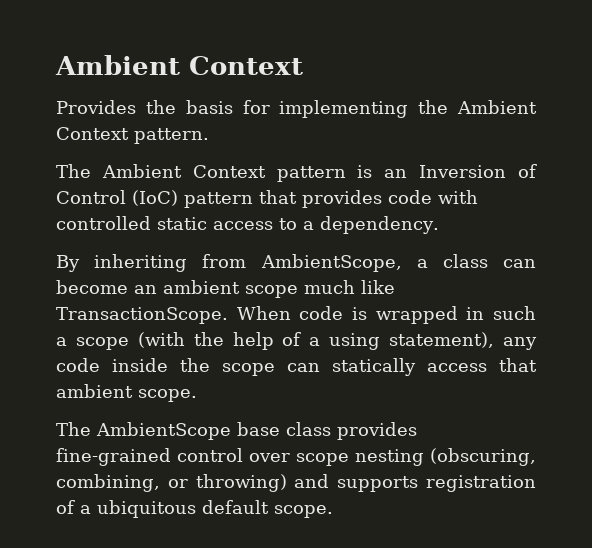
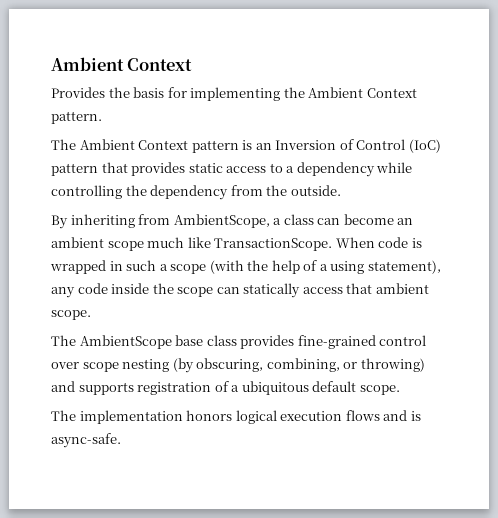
- The Ambient Context pattern is an Inversion of Control (IoC) pattern that provides code with controlled static access to a dependency.
+ The Ambient Context pattern is an Inversion of Control (IoC) pattern that provides static access to a dependency while controlling the dependency from the outside.
- The AmbientScope base class provides fine-grained control over scope nesting (obscuring, combining, or throwing) and supports registration of a ubiquitous default scope.
+ The AmbientScope base class provides fine-grained control over scope nesting (by obscuring, combining, or throwing) and supports registration of a ubiquitous default scope.
+ The implementation honors logical execution flows and is async-safe.

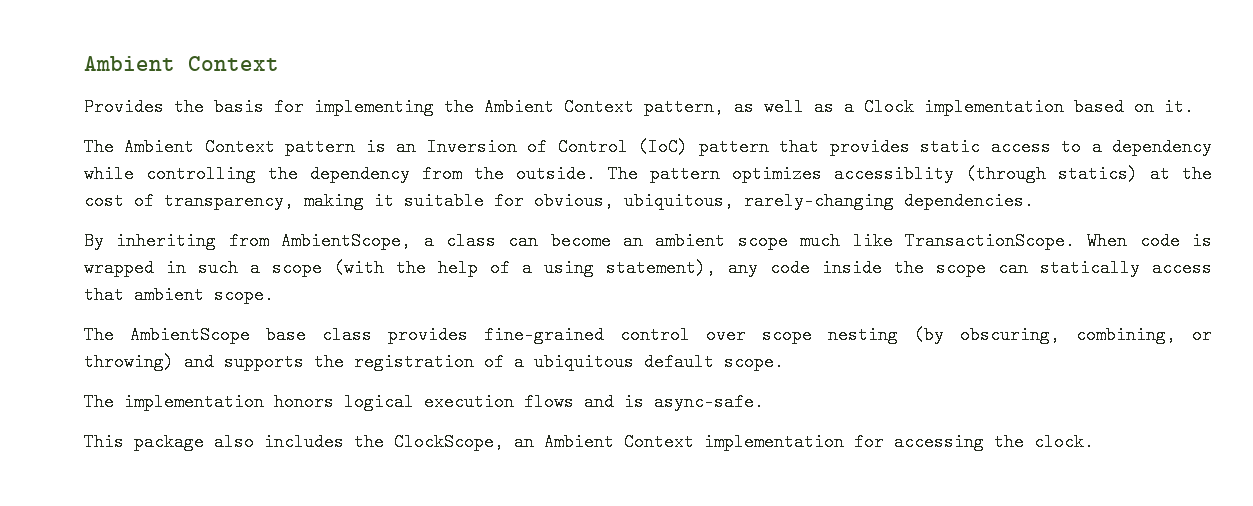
- Provides the basis for implementing the Ambient Context pattern.
+ Provides the basis for implementing the Ambient Context pattern, as well as a Clock implementation based on it.
+ The pattern optimizes accessiblity (through statics) at the cost of transparency, making it suitable for obvious, ubiquitous, rarely-changing dependencies.
- The AmbientScope base class provides fine-grained control over scope nesting (by obscuring, combining, or throwing) and supports registration of a ubiquitous default scope.
+ The AmbientScope base class provides fine-grained control over scope nesting (by obscuring, combining, or throwing) and supports the registration of a ubiquitous default scope.
+ This package also includes the ClockScope, an Ambient Context implementation for accessing the clock.

